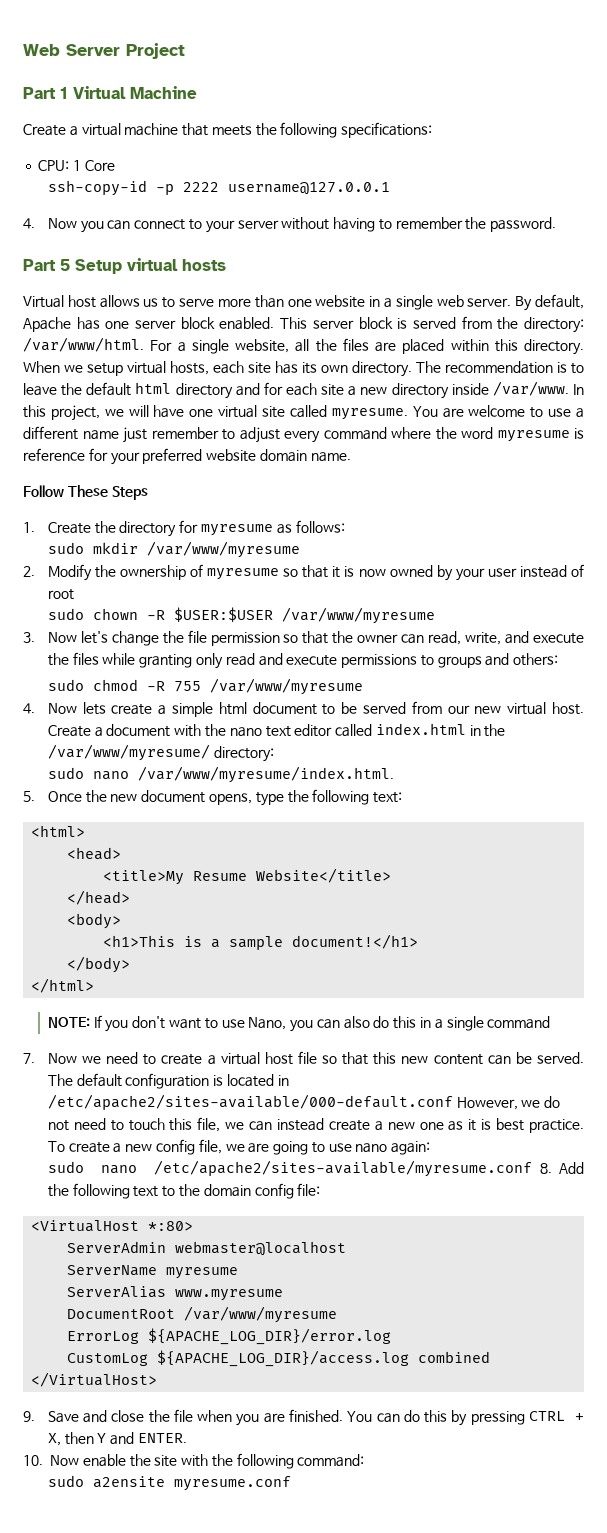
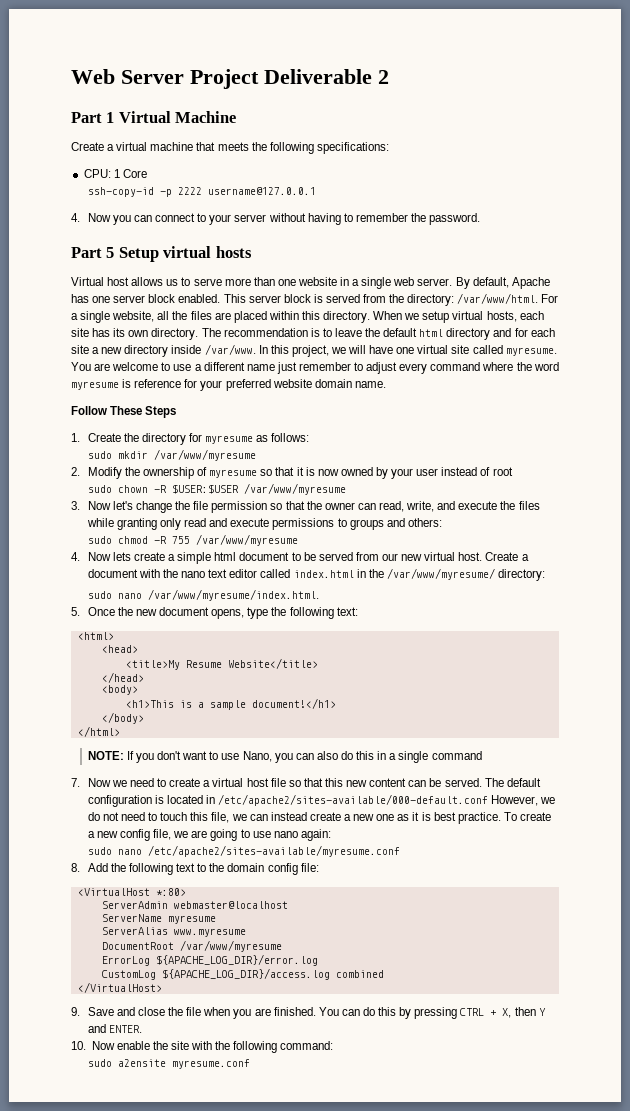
- Web Server Project
+ Web Server Project Deliverable 2
- sudo nano /etc/apache2/sites-available/myresume.conf 8. Add the following text to the domain config file:
+ sudo nano /etc/apache2/sites-available/myresume.conf
+ 8. Add the following text to the domain config file:

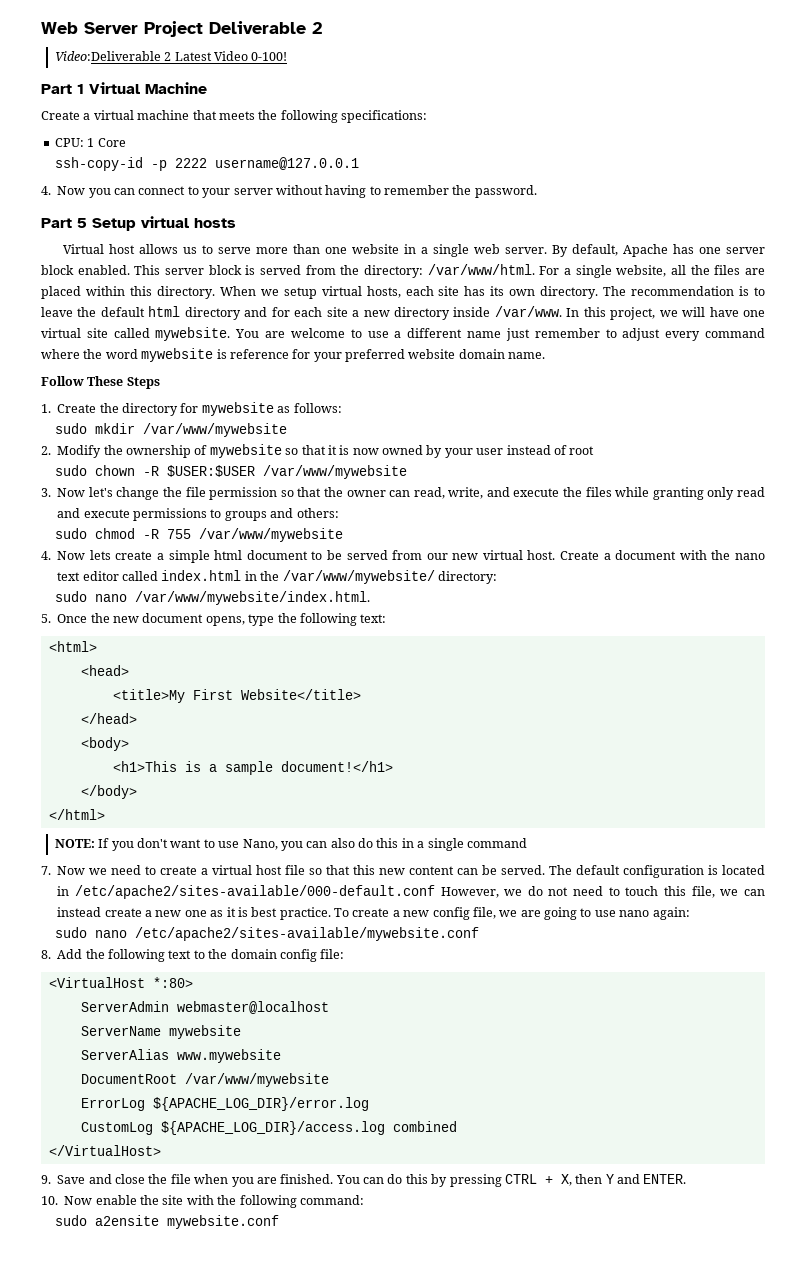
+ Video:Deliverable 2 Latest Video 0-100!
- In this project, we will have one virtual site called myresume.
+ In this project, we will have one virtual site called mywebsite.
- You are welcome to use a different name just remember to adjust every command where the word myresume is reference for your preferred website domain name.
+ You are welcome to use a different name just remember to adjust every command where the word mywebsite is reference for your preferred website domain name.
- 1. Create the directory for myresume as follows:
+ 1. Create the directory for mywebsite as follows:
- sudo mkdir /var/www/myresume
+ sudo mkdir /var/www/mywebsite
- 2. Modify the ownership of myresume so that it is now owned by your user instead of root
+ 2. Modify the ownership of mywebsite so that it is now owned by your user instead of root
- sudo chown -R $USER:$USER /var/www/myresume
+ sudo chown -R $USER:$USER /var/www/mywebsite
- sudo chmod -R 755 /var/www/myresume
+ sudo chmod -R 755 /var/www/mywebsite
- Create a document with the nano text editor called index.html in the /var/www/myresume/ directory:
+ Create a document with the nano text editor called index.html in the /var/www/mywebsite/ directory:
- sudo nano /var/www/myresume/index.html.
+ sudo nano /var/www/mywebsite/index.html.
- <title>My Resume Website</title>
+ <title>My First Website</title>
- sudo nano /etc/apache2/sites-available/myresume.conf
+ sudo nano /etc/apache2/sites-available/mywebsite.conf
- ServerName myresume
+ ServerName mywebsite
- ServerAlias www.myresume
+ ServerAlias www.mywebsite
- DocumentRoot /var/www/myresume
+ DocumentRoot /var/www/mywebsite
- sudo a2ensite myresume.conf
+ sudo a2ensite mywebsite.conf

